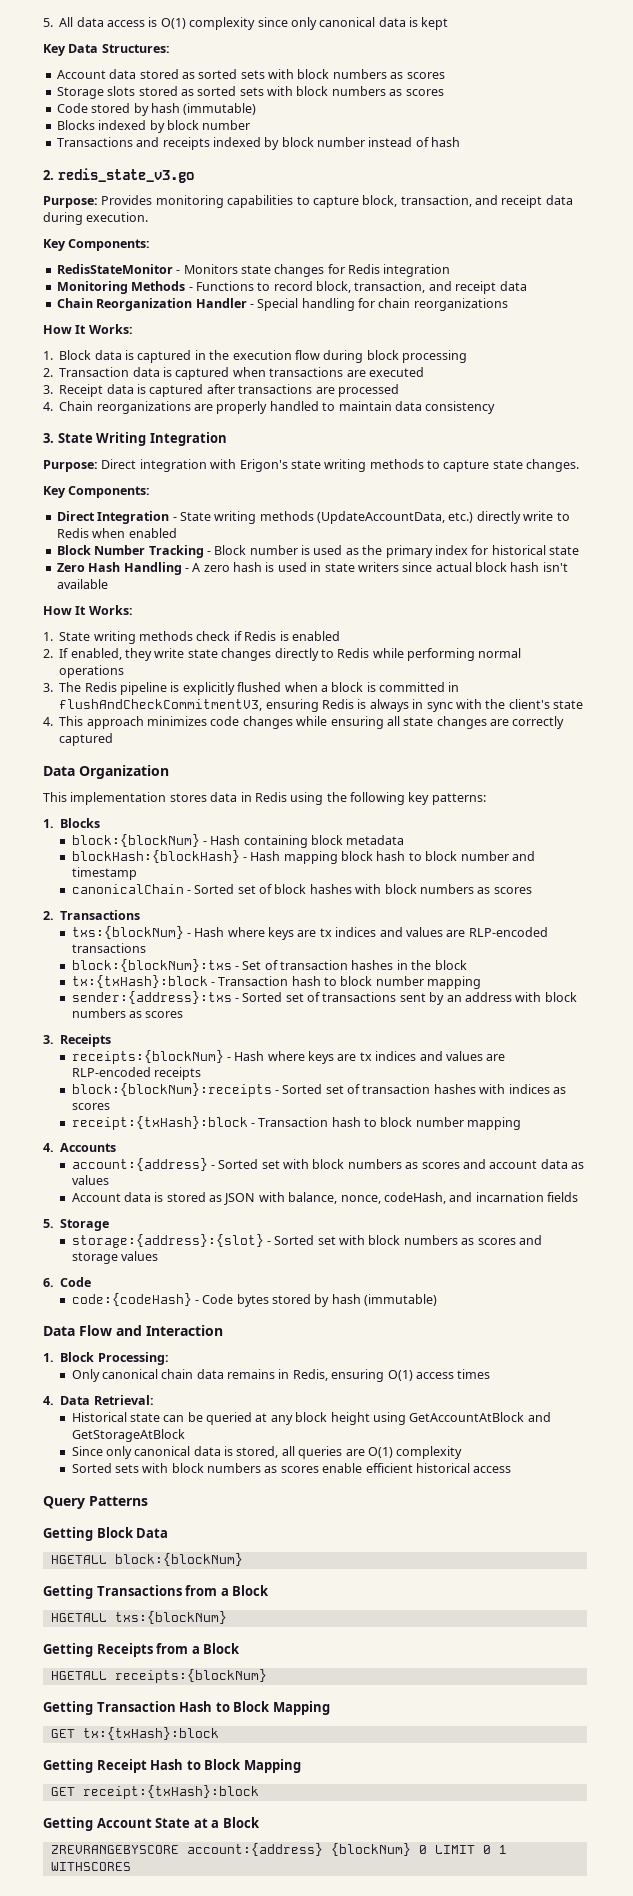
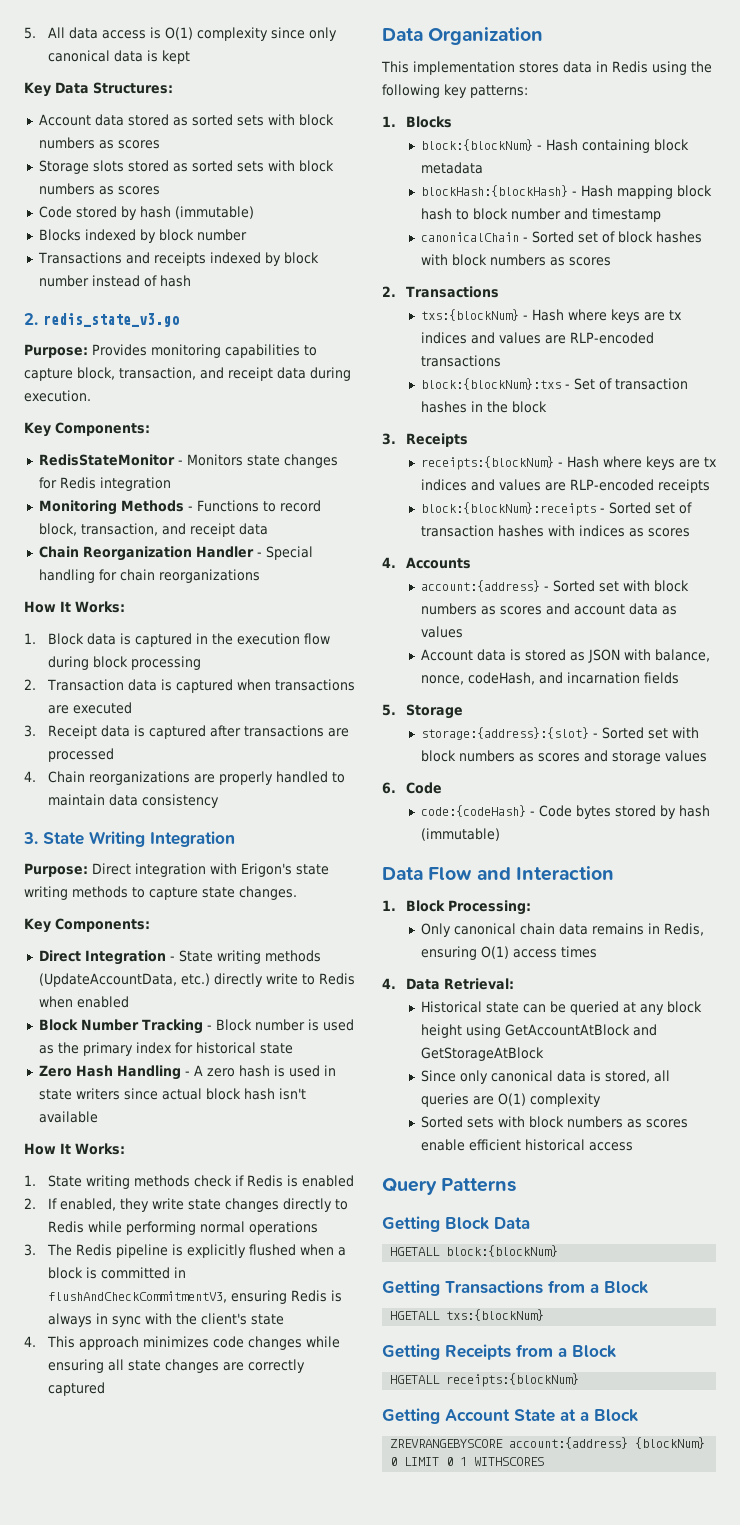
- tx:{txHash}:block - Transaction hash to block number mapping
- sender:{address}:txs - Sorted set of transactions sent by an address with block numbers as scores
- receipt:{txHash}:block - Transaction hash to block number mapping
- Getting Transaction Hash to Block Mapping
- GET tx:{txHash}:block
- Getting Receipt Hash to Block Mapping
- GET receipt:{txHash}:block

